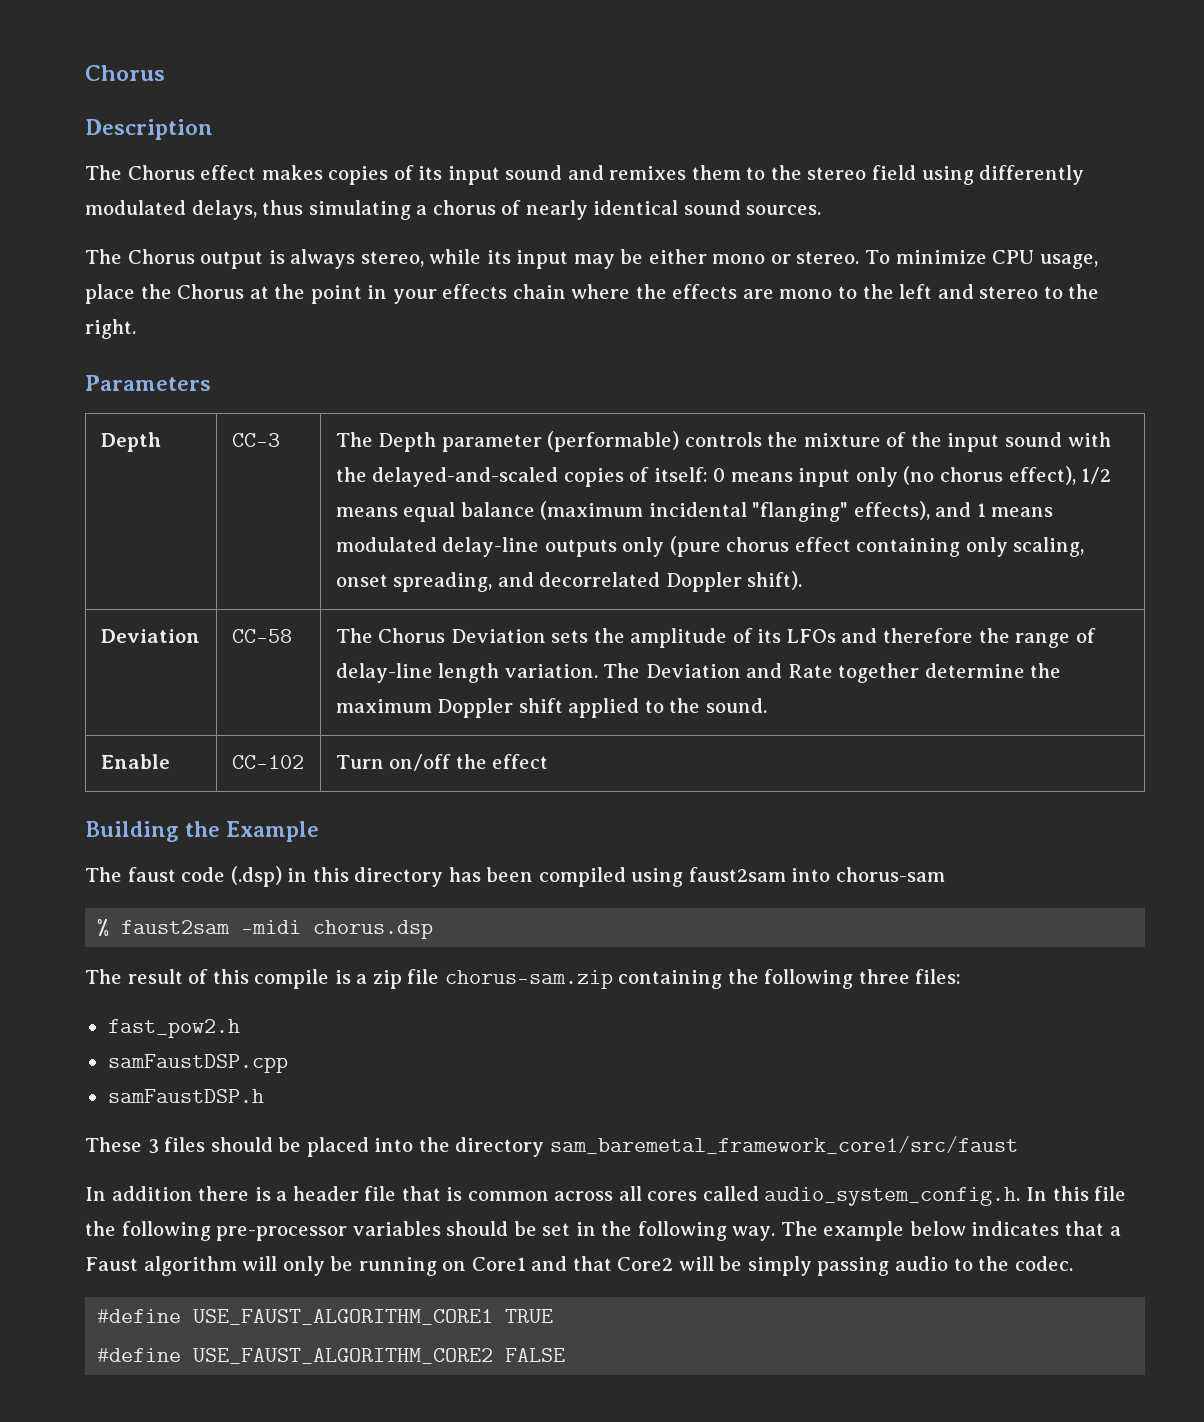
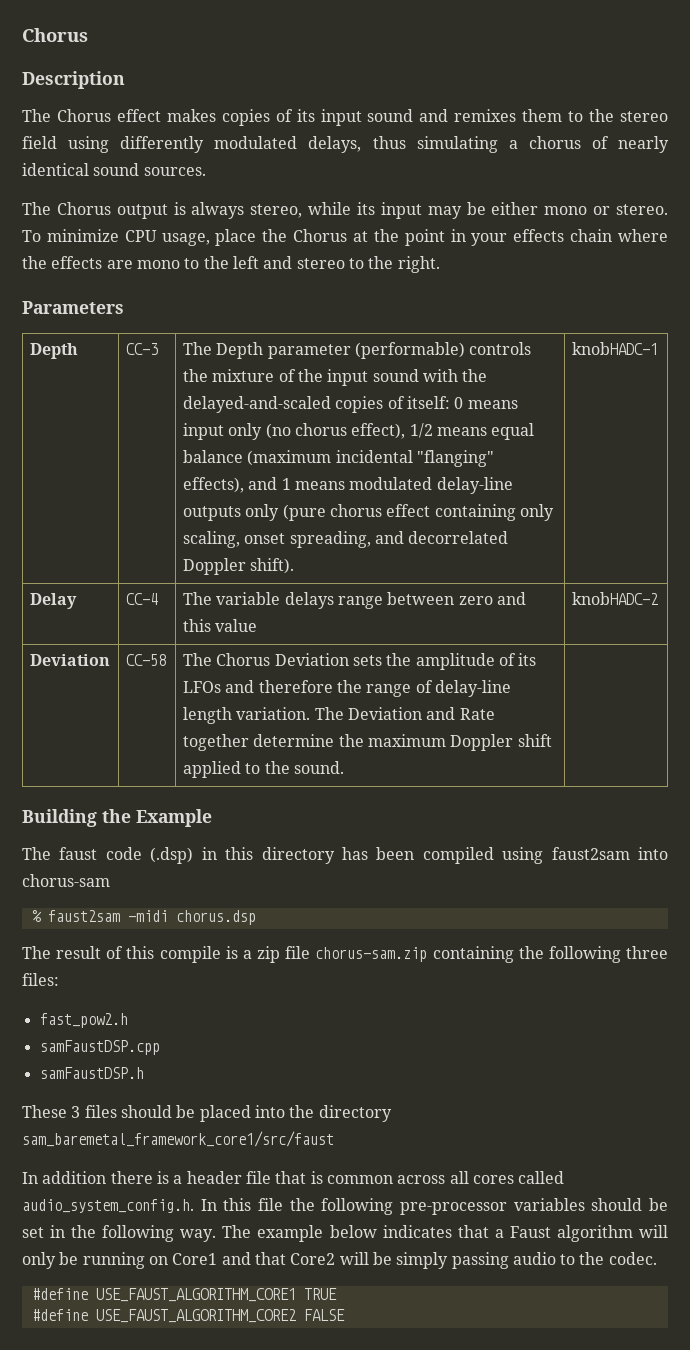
+ knobHADC-1
+ Delay | CC-4 | The variable delays range between zero and this value | knobHADC-2
- Deviation | CC-58 | The Chorus Deviation sets the amplitude of its LFOs and therefore the range of delay-line length variation. The Deviation and Rate together determine the maximum Doppler shift applied to the sound.
- Enable | CC-102 | Turn on/off the effect
+ Deviation | CC-58 | The Chorus Deviation sets the amplitude of its LFOs and therefore the range of delay-line length variation. The Deviation and Rate together determine the maximum Doppler shift applied to the sound. |

